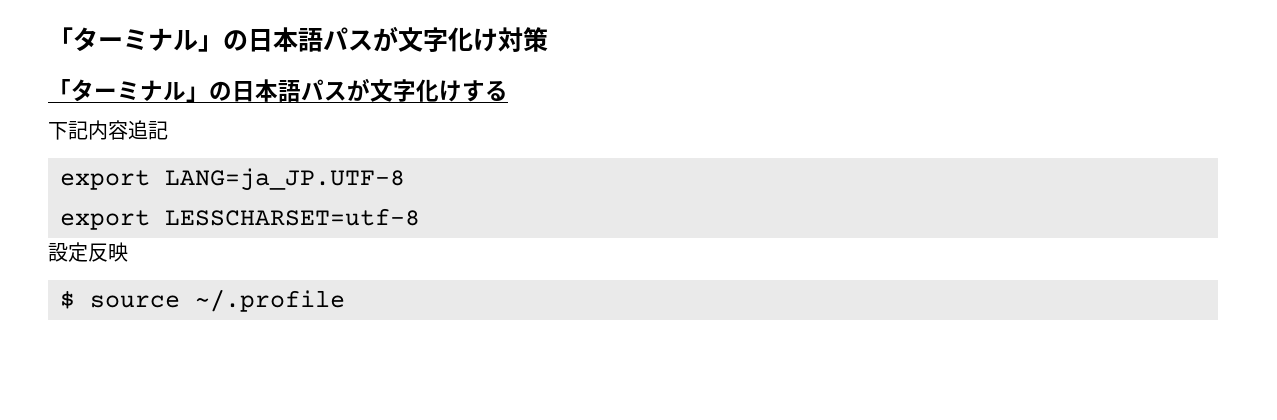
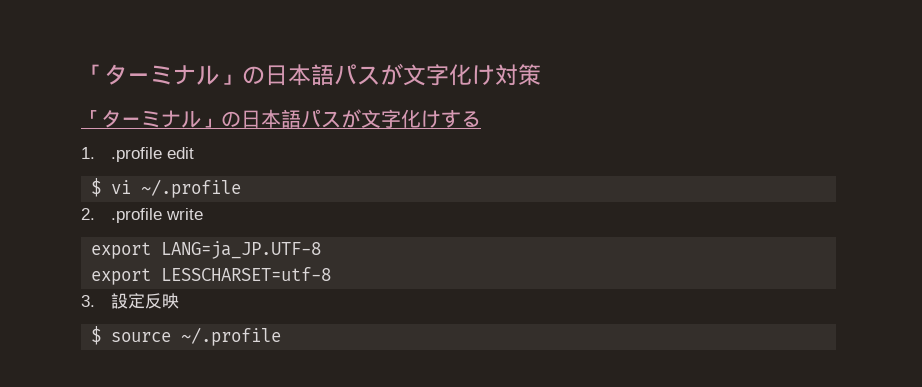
- 下記内容追記
+ 1. .profile edit
+ $ vi ~/.profile
+ 2. .profile write
- 設定反映
+ 3.設定反映

